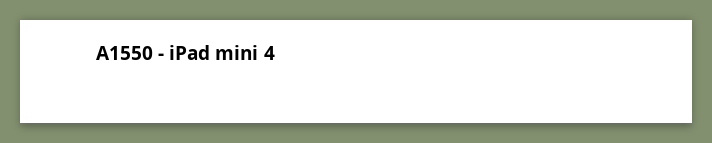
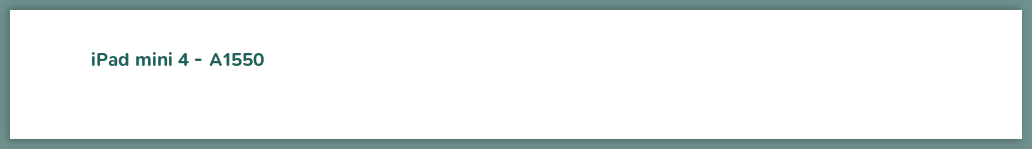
- A1550 - iPad mini 4
+ iPad mini 4 - A1550

